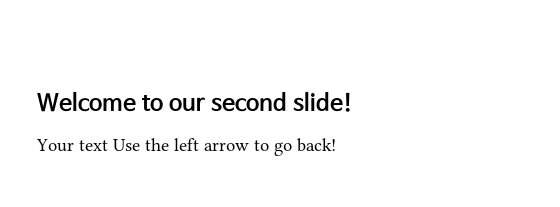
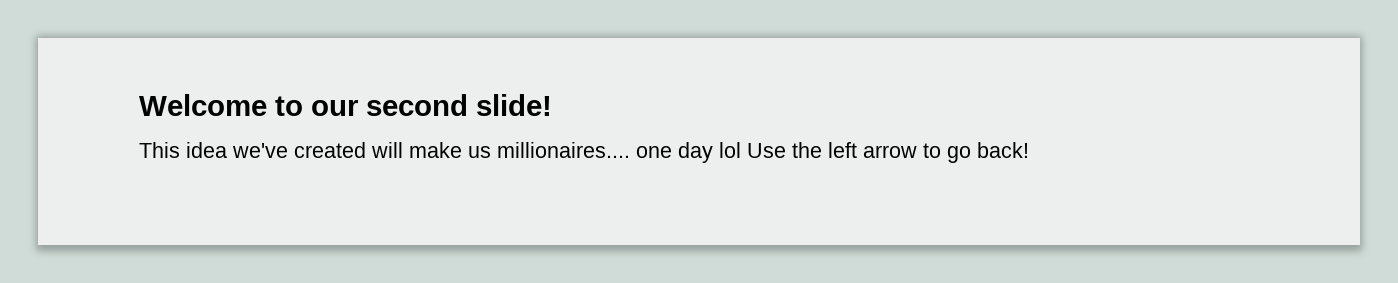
- Your text Use the left arrow to go back!
+ This idea we've created will make us millionaires.... one day lol Use the left arrow to go back!

